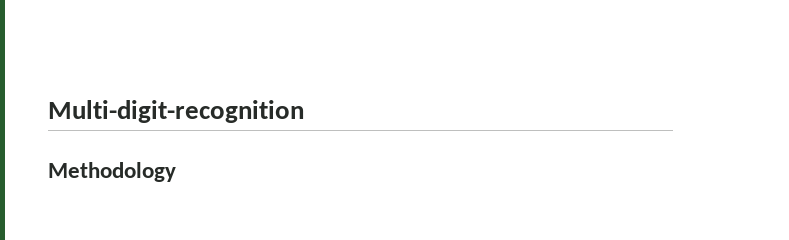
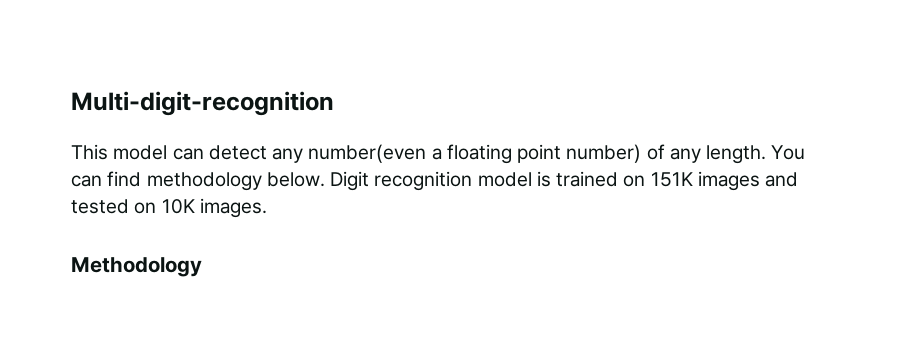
+ This model can detect any number(even a floating point number) of any length. You can find methodology below. Digit recognition model is trained on 151K images and tested on 10K images.

